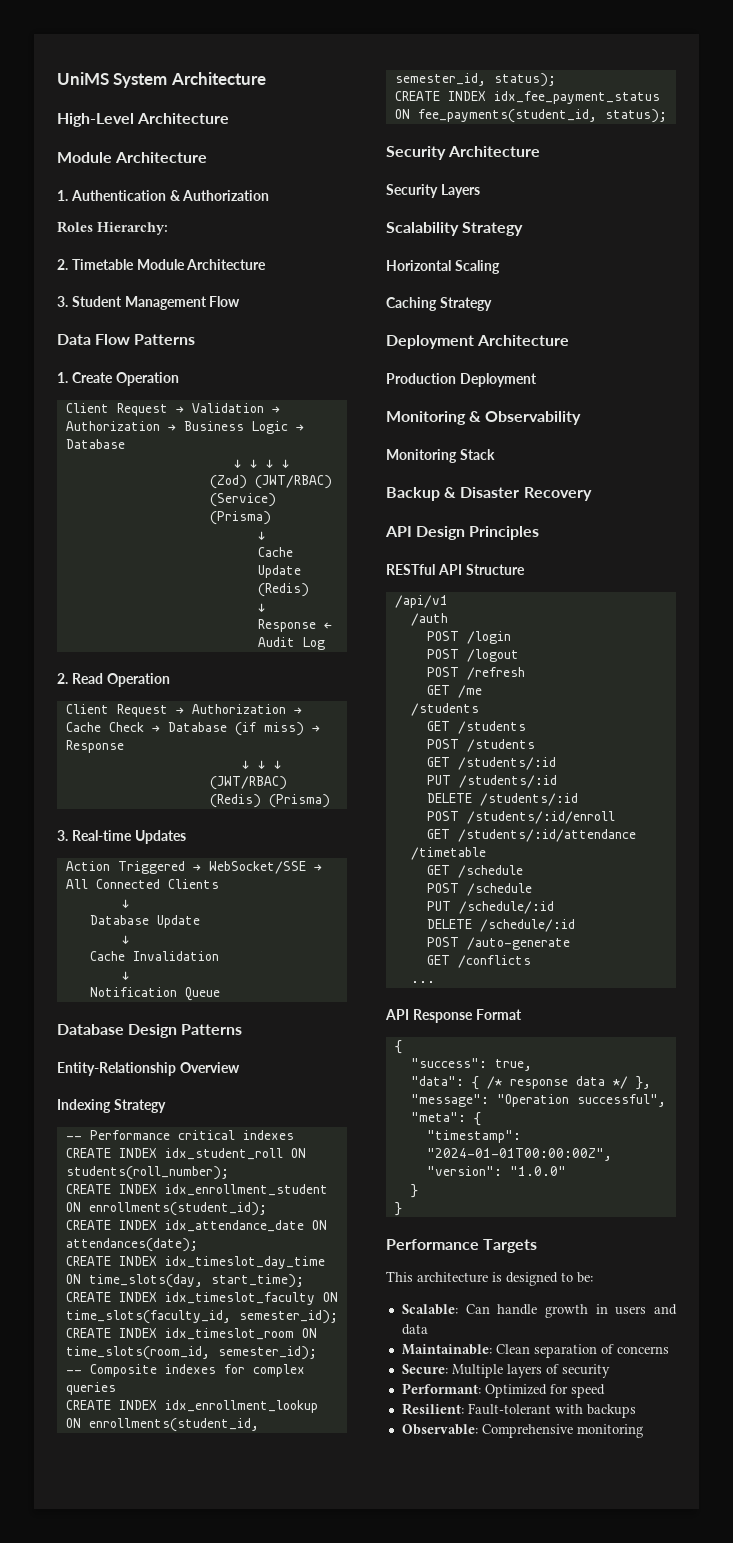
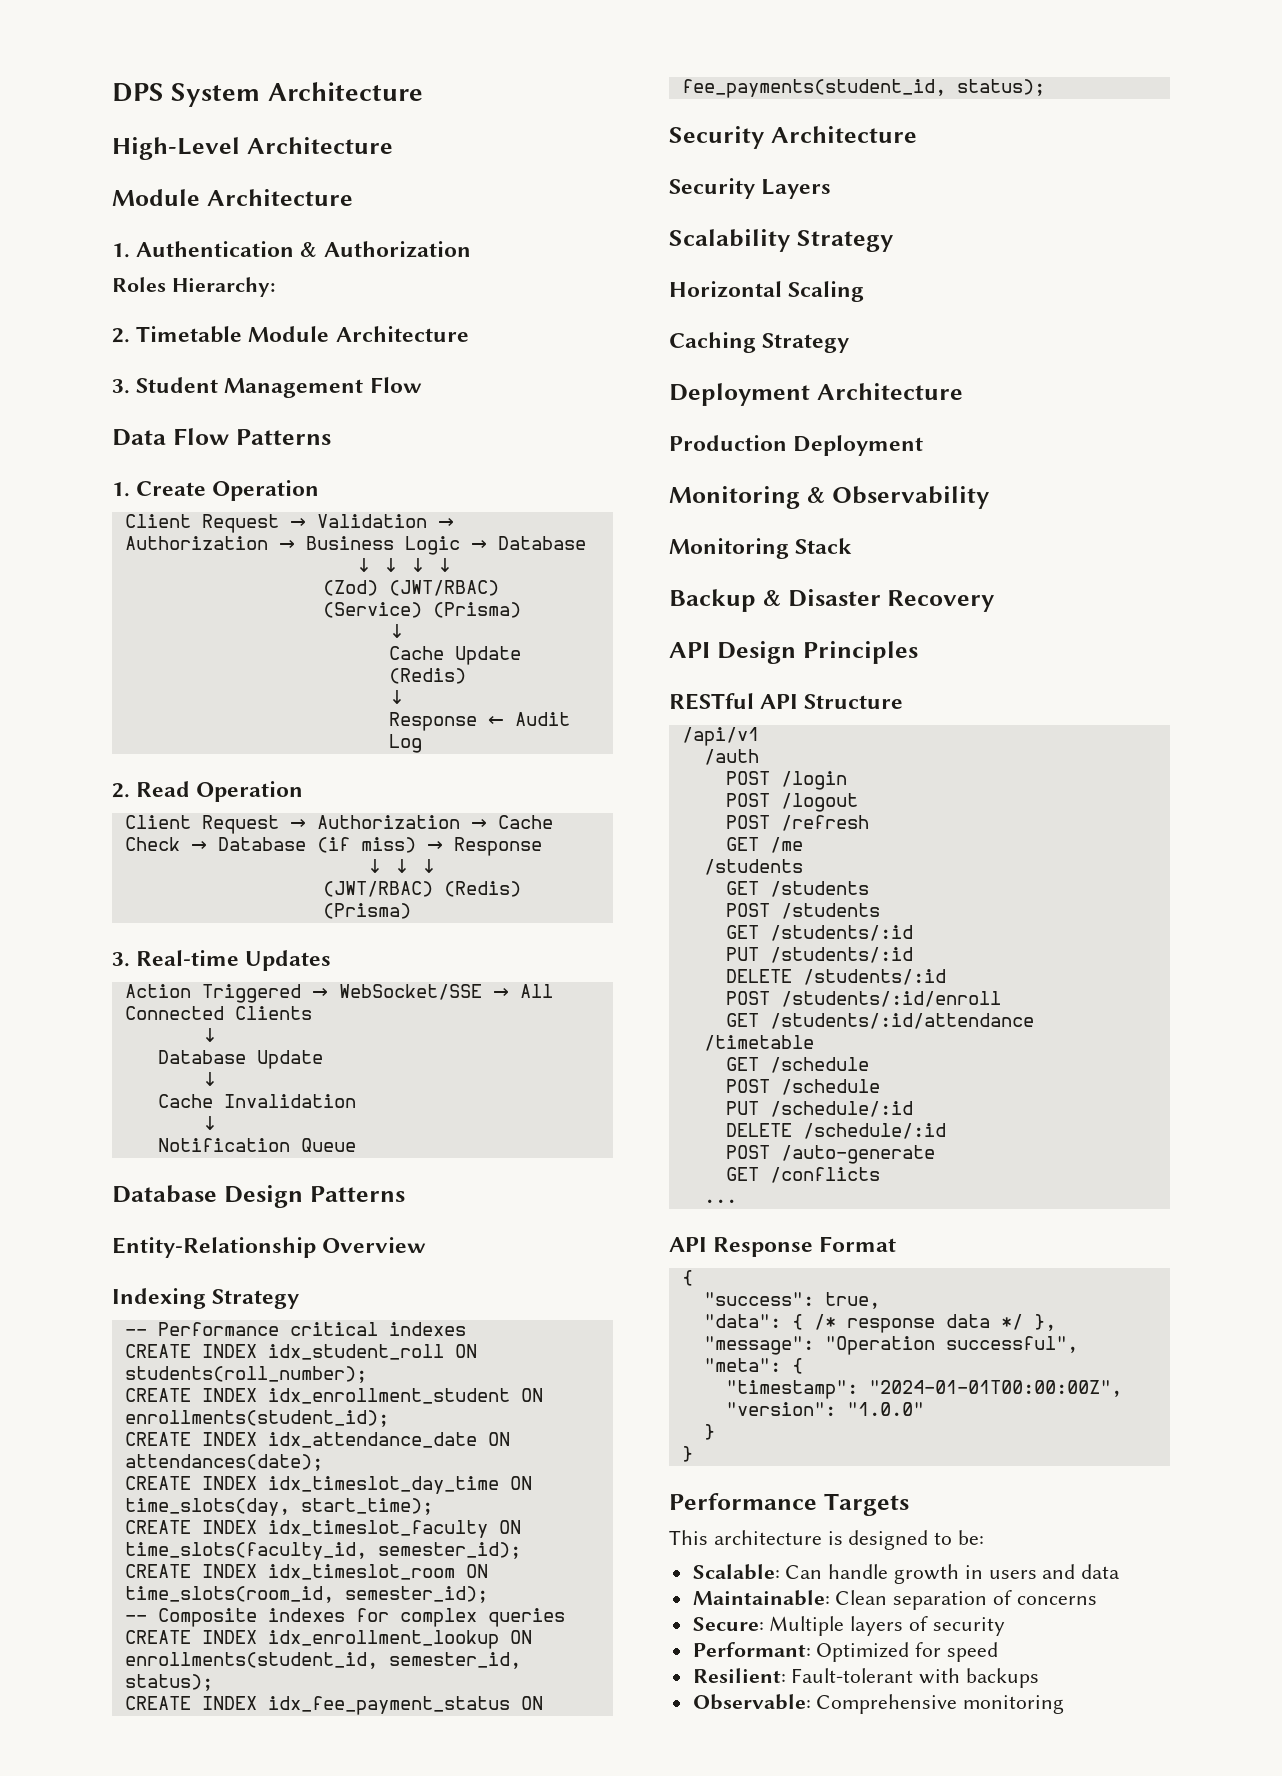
- UniMS System Architecture
+ DPS System Architecture

